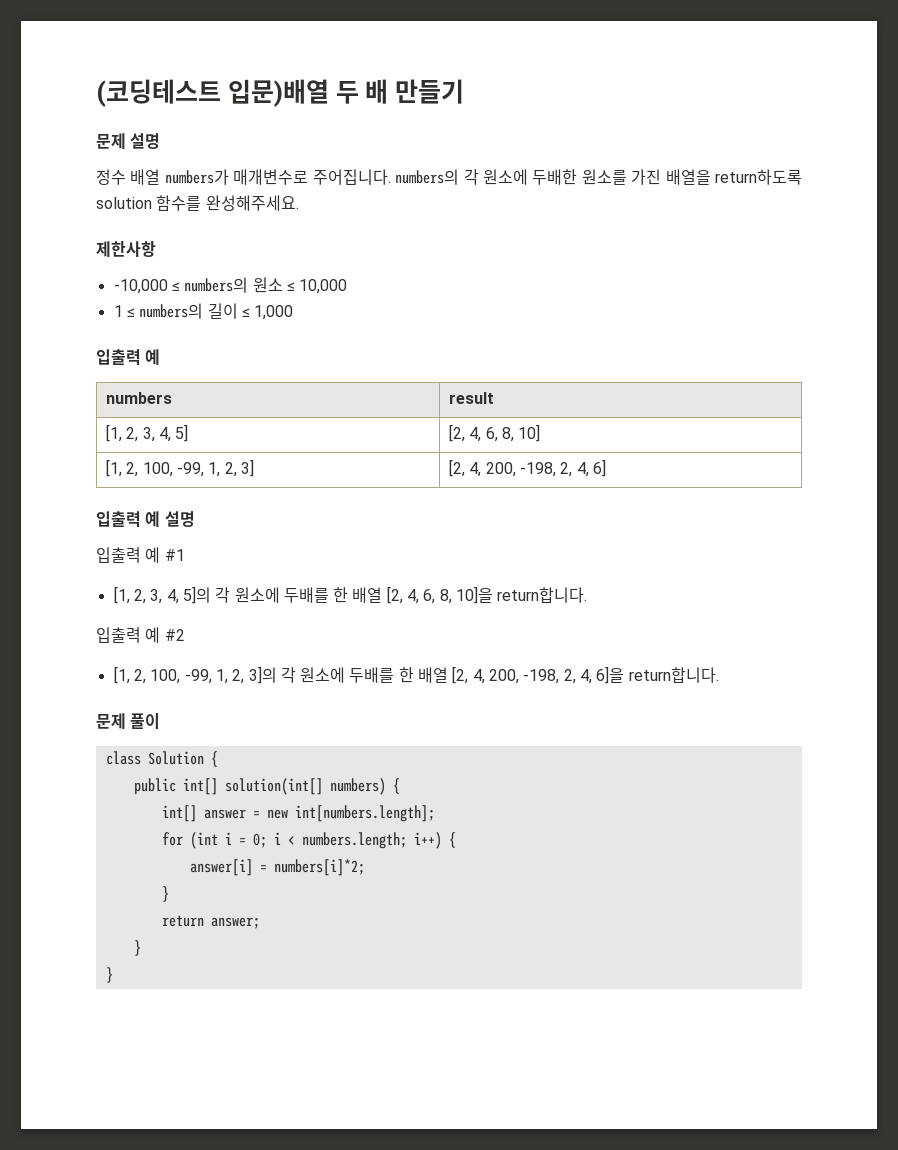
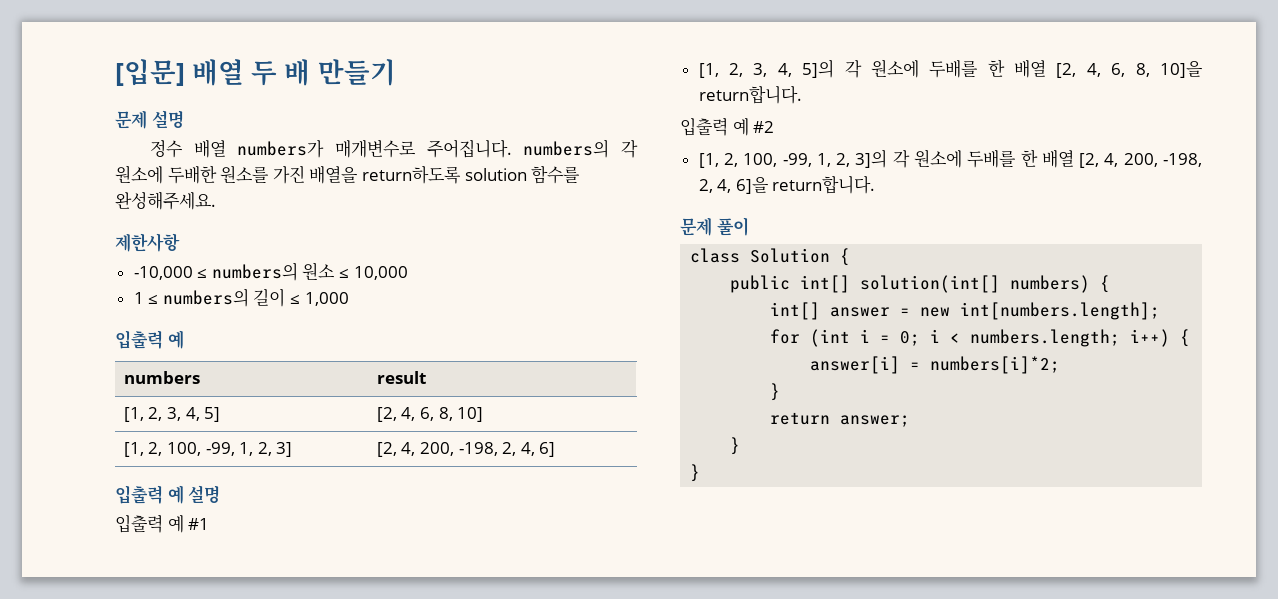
- (코딩테스트 입문)배열 두 배 만들기
+ [입문] 배열 두 배 만들기

